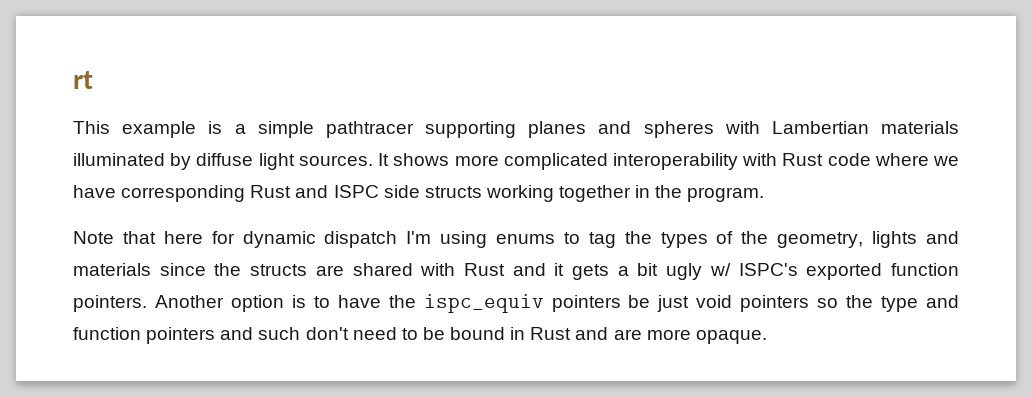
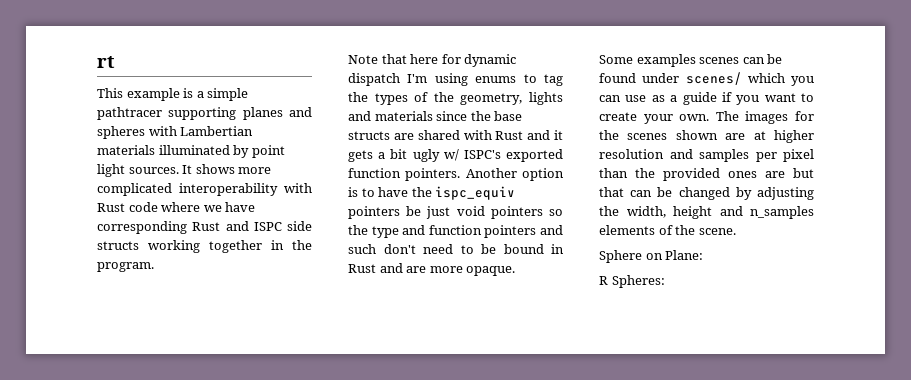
- This example is a simple pathtracer supporting planes and spheres with Lambertian materials illuminated by diffuse light sources.
+ This example is a simple pathtracer supporting planes and spheres with Lambertian materials illuminated by point light sources.
- Note that here for dynamic dispatch I'm using enums to tag the types of the geometry, lights and materials since the structs are shared with Rust and it gets a bit ugly w/ ISPC's exported function pointers.
+ Note that here for dynamic dispatch I'm using enums to tag the types of the geometry, lights and materials since the base structs are shared with Rust and it gets a bit ugly w/ ISPC's exported function pointers.
+ Some examples scenes can be found under scenes/ which you can use as a guide if you want to create your own. The images for the scenes shown are at higher resolution and samples per pixel than the provided ones are but that can be changed by adjusting the width, height and n_samples elements of the scene.
+ Sphere on Plane:
+ R Spheres:

